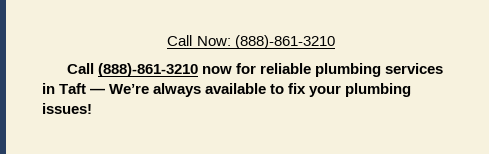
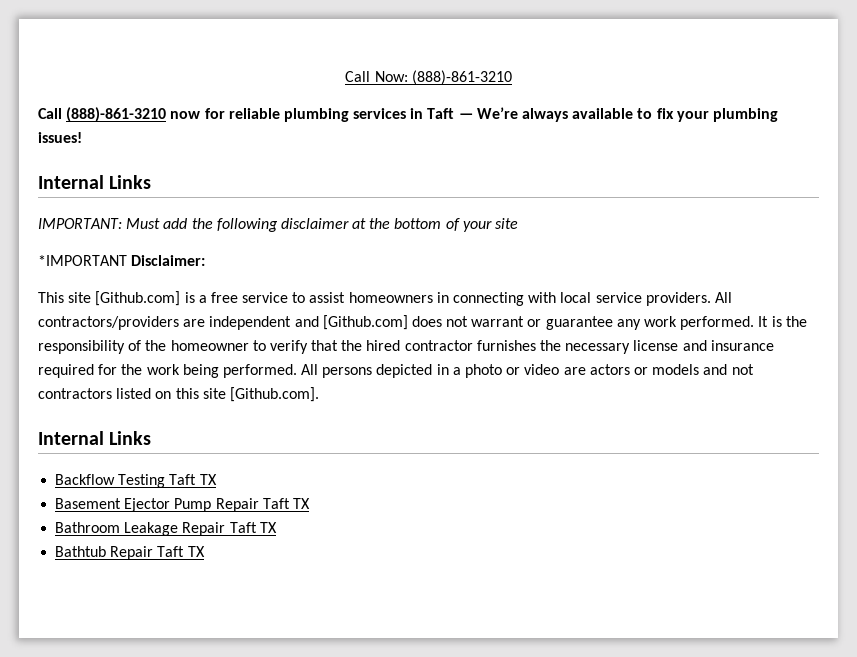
  Call (888)-861-3210 now for reliable plumbing services in Taft — We’re always available to fix your plumbing issues!
+ Internal Links
+ IMPORTANT: Must add the following disclaimer at the bottom of your site
+ *IMPORTANT Disclaimer:
+ This site [Github.com] is a free service to assist homeowners in connecting with local service providers. All contractors/providers are independent and [Github.com] does not warrant or guarantee any work performed. It is the responsibility of the homeowner to verify that the hired contractor furnishes the necessary license and insurance required for the work being performed. All persons depicted in a photo or video are actors or models and not contractors listed on this site [Github.com].
+ Internal Links
+ Backflow Testing Taft TX
+ Basement Ejector Pump Repair Taft TX
+ Bathroom Leakage Repair Taft TX
+ Bathtub Repair Taft TX

